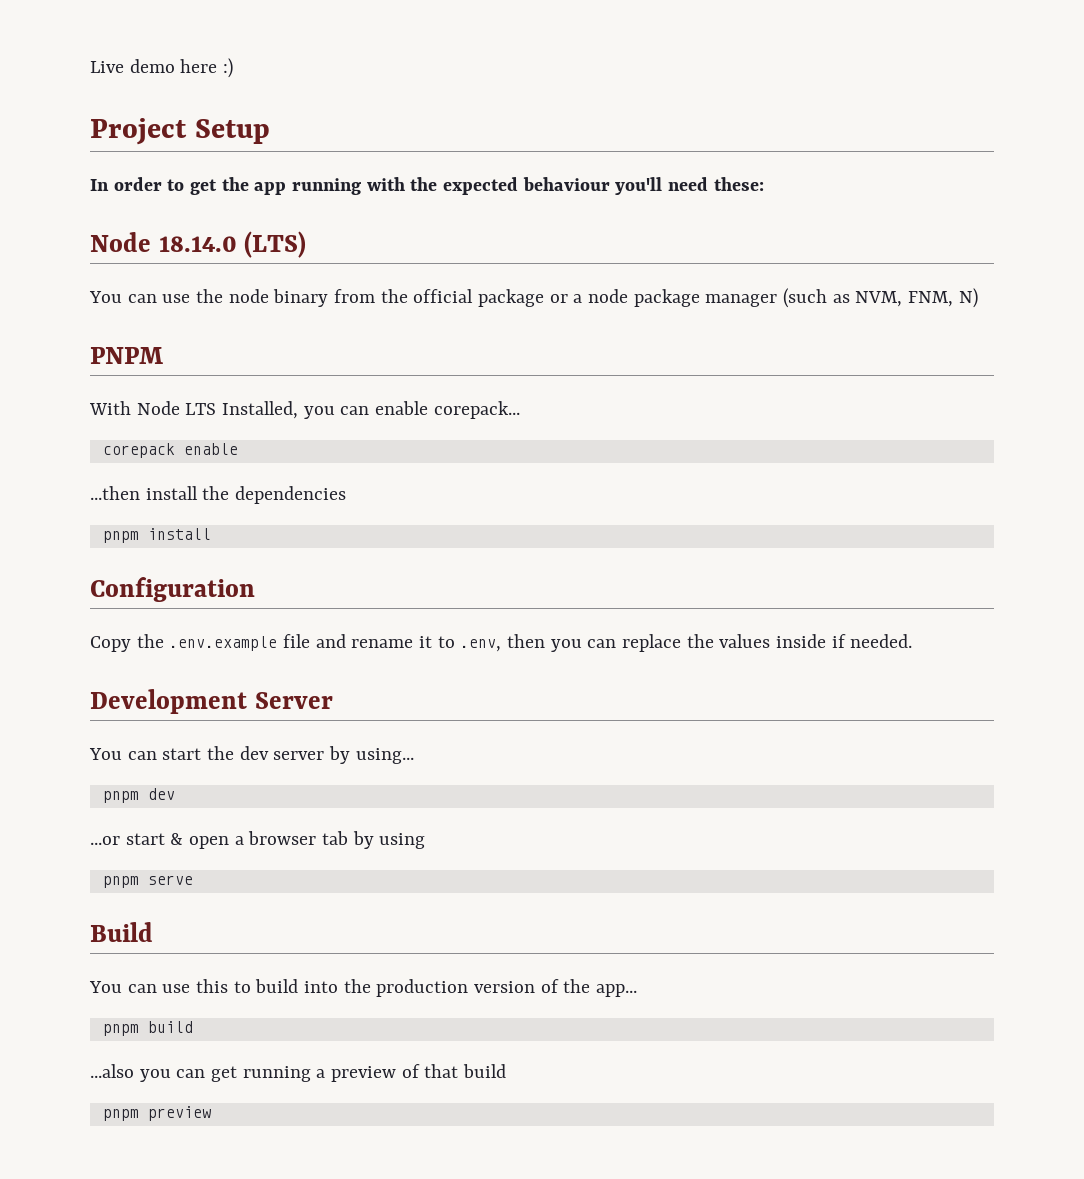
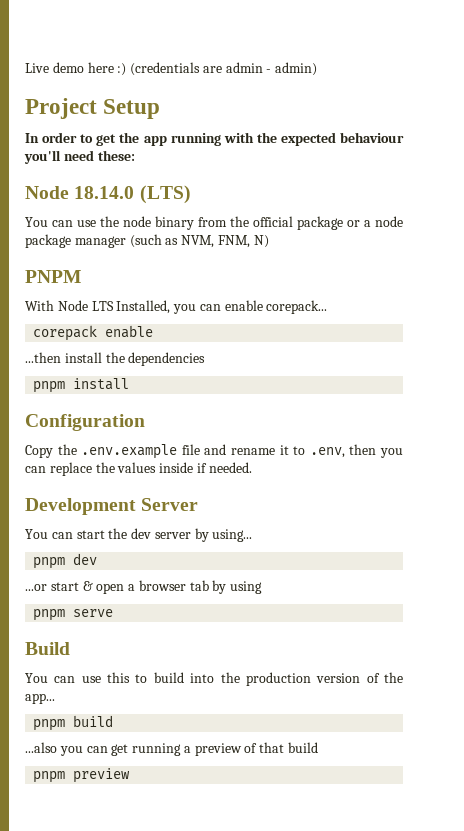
- Live demo here :)
+ Live demo here :) (credentials are admin - admin)

